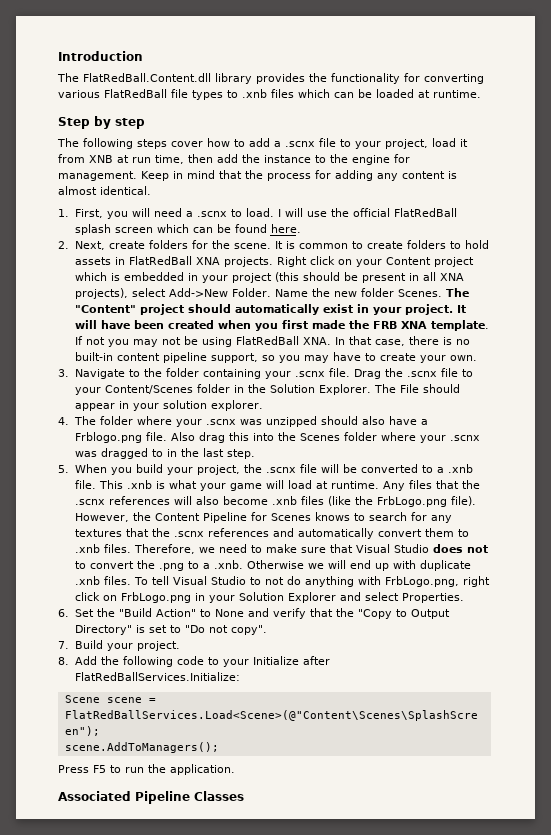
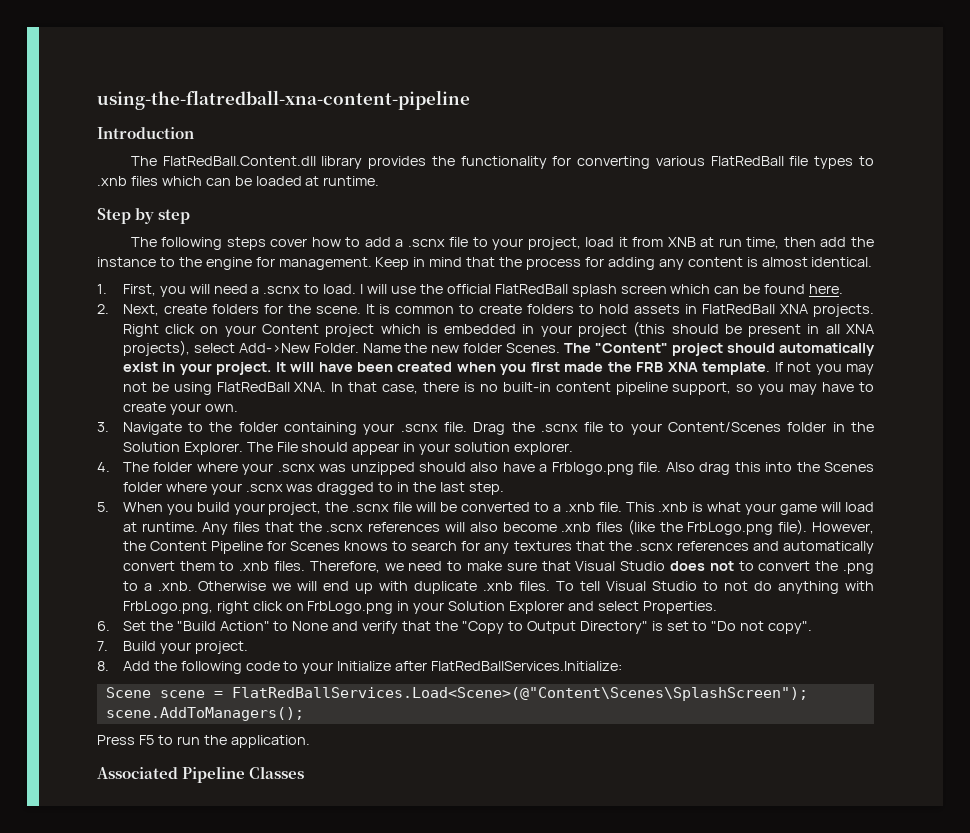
+ using-the-flatredball-xna-content-pipeline

